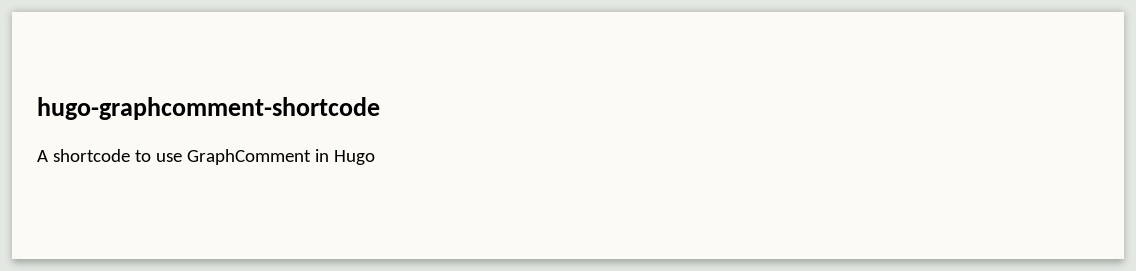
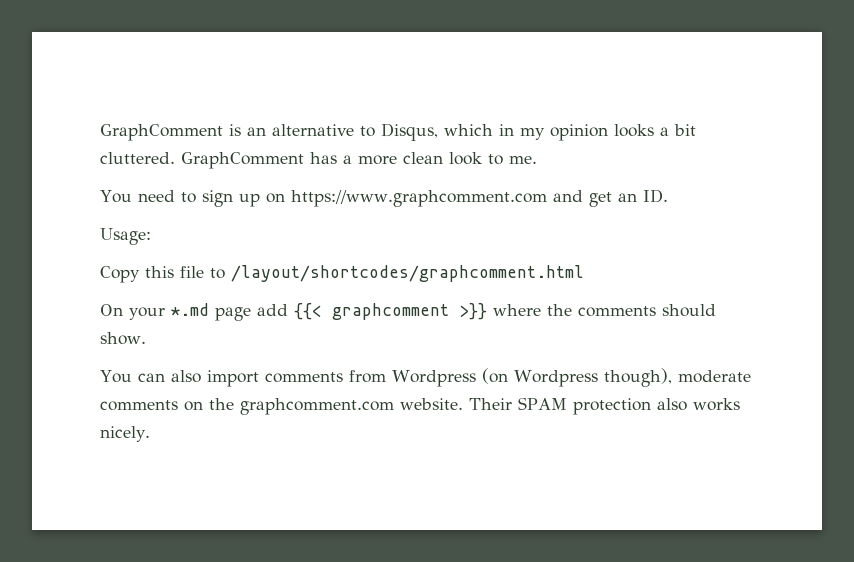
- hugo-graphcomment-shortcode
- A shortcode to use GraphComment in Hugo
+ GraphComment is an alternative to Disqus, which in my opinion looks a bit cluttered. GraphComment has a more clean look to me.
+ You need to sign up on https://www.graphcomment.com and get an ID.
+ Usage:
+ Copy this file to /layout/shortcodes/graphcomment.html
+ On your *.md page add {{< graphcomment >}} where the comments should show.
+ You can also import comments from Wordpress (on Wordpress though), moderate comments on the graphcomment.com website. Their SPAM protection also works nicely.

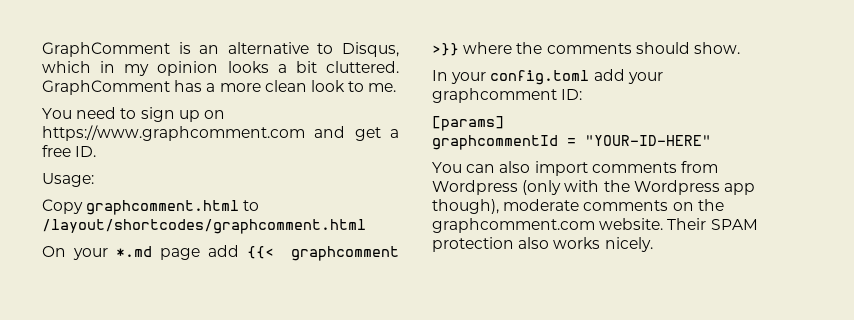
- You need to sign up on https://www.graphcomment.com and get an ID.
+ You need to sign up on https://www.graphcomment.com and get a free ID.
- Copy this file to /layout/shortcodes/graphcomment.html
+ Copy graphcomment.html to /layout/shortcodes/graphcomment.html
+ In your config.toml add your graphcomment ID:
+ [params]
+ graphcommentId = "YOUR-ID-HERE"
- You can also import comments from Wordpress (on Wordpress though), moderate comments on the graphcomment.com website.
+ You can also import comments from Wordpress (only with the Wordpress app though), moderate comments on the graphcomment.com website.

